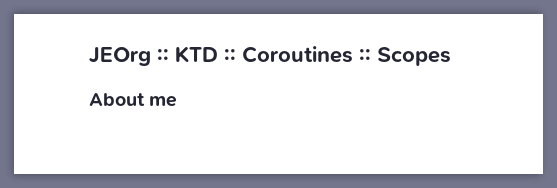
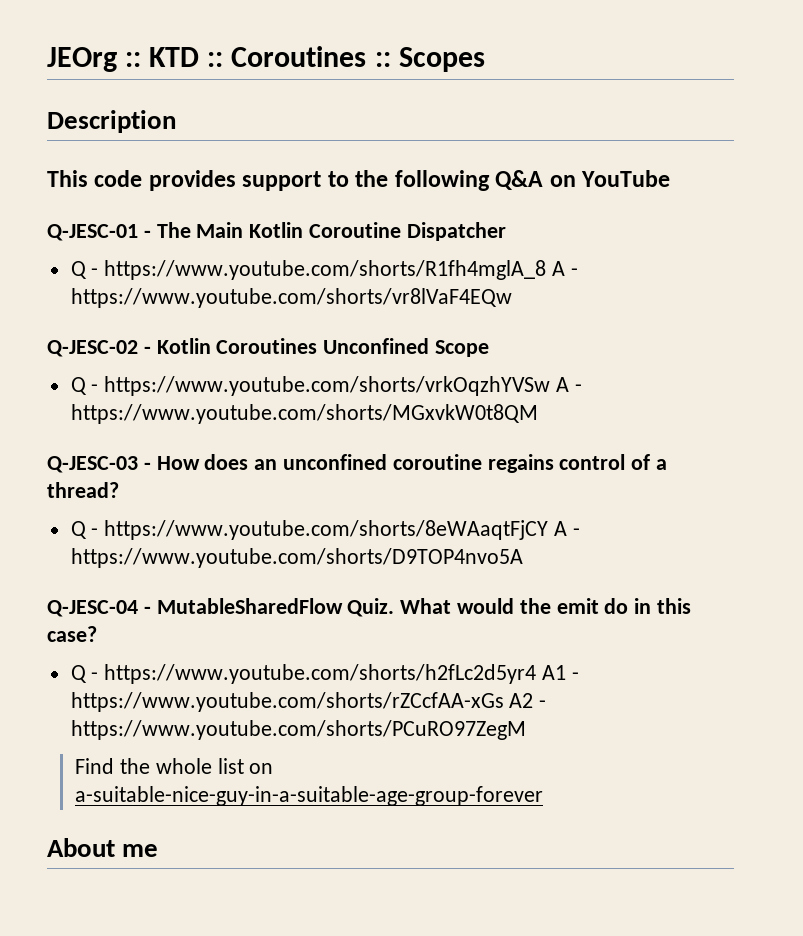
+ Description
+ This code provides support to the following Q&A on YouTube
+ Q-JESC-01 - The Main Kotlin Coroutine Dispatcher
+ Q - https://www.youtube.com/shorts/R1fh4mglA_8 A - https://www.youtube.com/shorts/vr8lVaF4EQw
+ Q-JESC-02 - Kotlin Coroutines Unconfined Scope
+ Q - https://www.youtube.com/shorts/vrkOqzhYVSw A - https://www.youtube.com/shorts/MGxvkW0t8QM
+ Q-JESC-03 - How does an unconfined coroutine regains control of a thread?
+ Q - https://www.youtube.com/shorts/8eWAaqtFjCY A - https://www.youtube.com/shorts/D9TOP4nvo5A
+ Q-JESC-04 - MutableSharedFlow Quiz. What would the emit do in this case?
+ Q - https://www.youtube.com/shorts/h2fLc2d5yr4 A1 - https://www.youtube.com/shorts/rZCcfAA-xGs A2 - https://www.youtube.com/shorts/PCuRO97ZegM
+ Find the whole list on a-suitable-nice-guy-in-a-suitable-age-group-forever

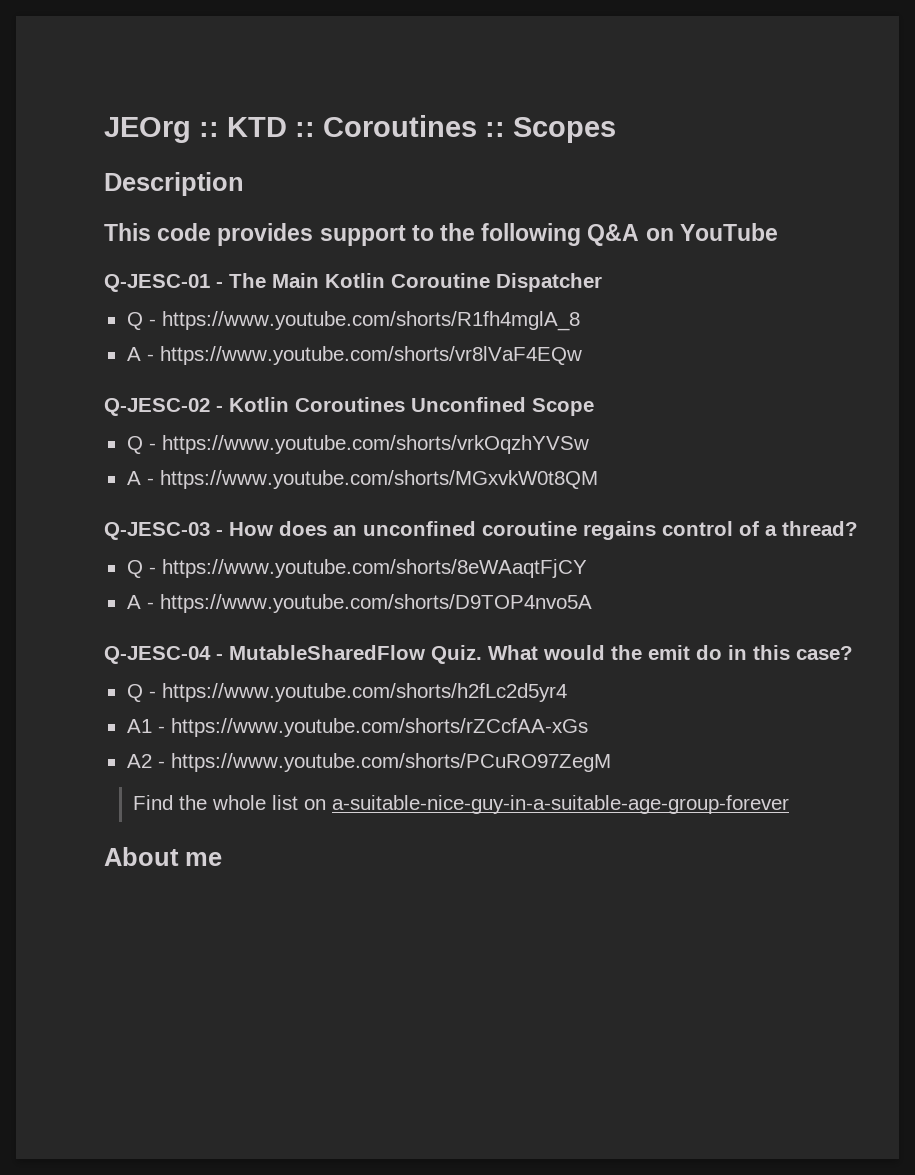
- Q - https://www.youtube.com/shorts/R1fh4mglA_8 A - https://www.youtube.com/shorts/vr8lVaF4EQw
+ Q - https://www.youtube.com/shorts/R1fh4mglA_8
+ A - https://www.youtube.com/shorts/vr8lVaF4EQw
- Q - https://www.youtube.com/shorts/vrkOqzhYVSw A - https://www.youtube.com/shorts/MGxvkW0t8QM
+ Q - https://www.youtube.com/shorts/vrkOqzhYVSw
+ A - https://www.youtube.com/shorts/MGxvkW0t8QM
- Q - https://www.youtube.com/shorts/8eWAaqtFjCY A - https://www.youtube.com/shorts/D9TOP4nvo5A
+ Q - https://www.youtube.com/shorts/8eWAaqtFjCY
+ A - https://www.youtube.com/shorts/D9TOP4nvo5A
- Q - https://www.youtube.com/shorts/h2fLc2d5yr4 A1 - https://www.youtube.com/shorts/rZCcfAA-xGs A2 - https://www.youtube.com/shorts/PCuRO97ZegM
+ Q - https://www.youtube.com/shorts/h2fLc2d5yr4
+ A1 - https://www.youtube.com/shorts/rZCcfAA-xGs
+ A2 - https://www.youtube.com/shorts/PCuRO97ZegM

